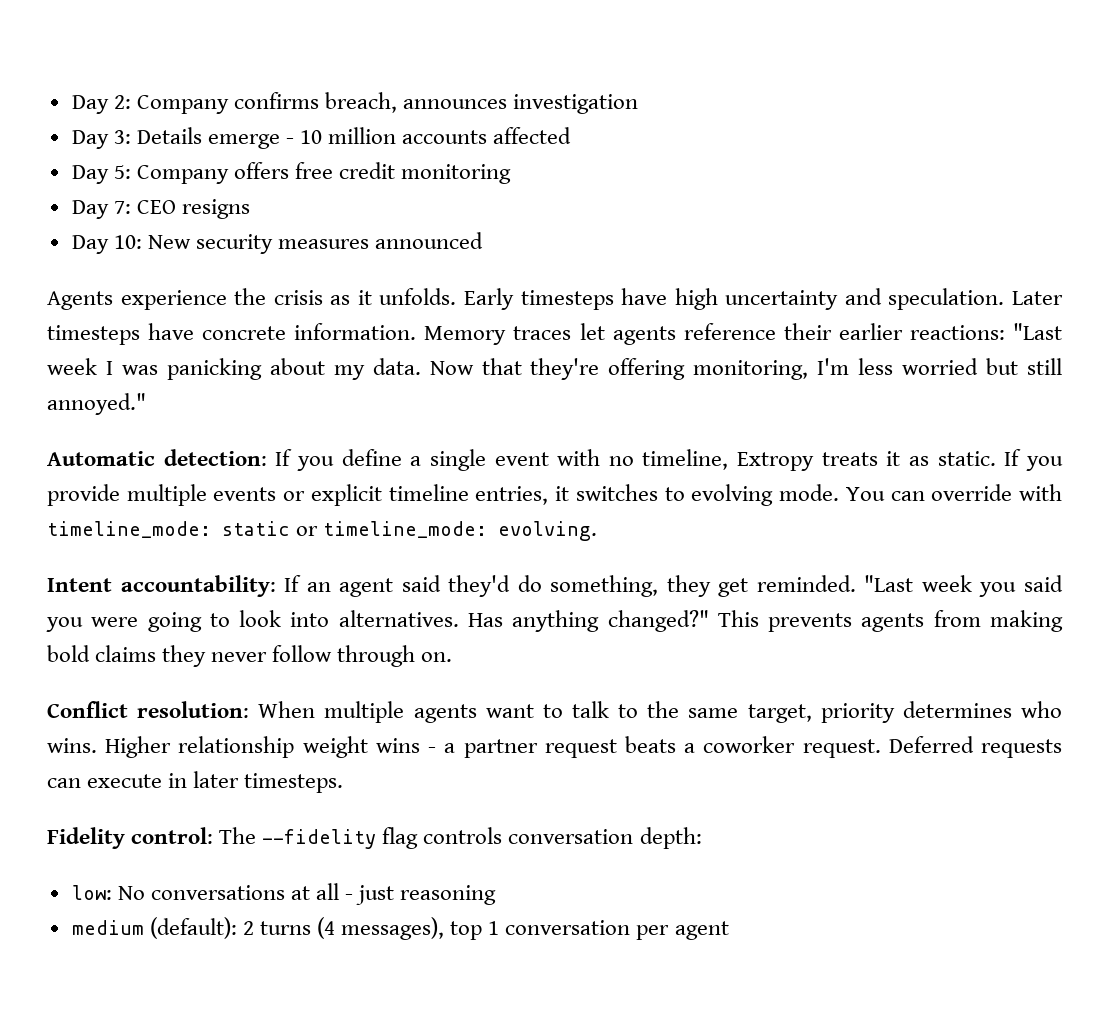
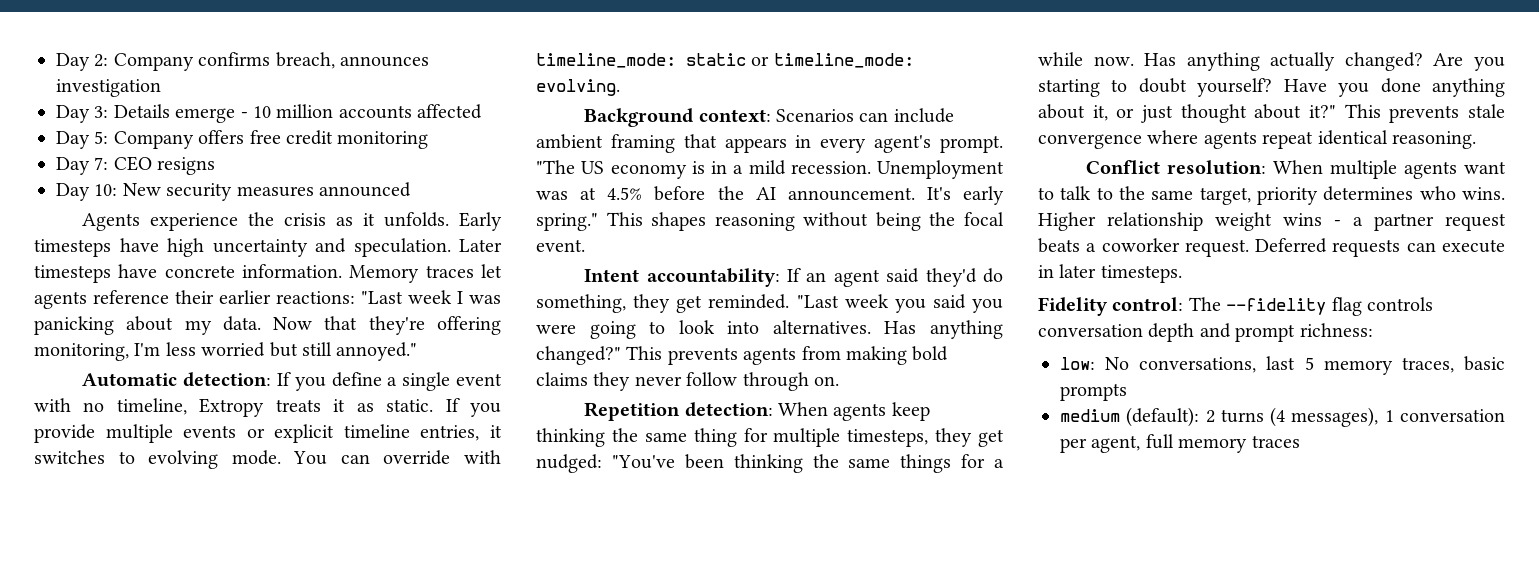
+ Background context: Scenarios can include ambient framing that appears in every agent's prompt. "The US economy is in a mild recession. Unemployment was at 4.5% before the AI announcement. It's early spring." This shapes reasoning without being the focal event.
+ Repetition detection: When agents keep thinking the same thing for multiple timesteps, they get nudged: "You've been thinking the same things for a while now. Has anything actually changed? Are you starting to doubt yourself? Have you done anything about it, or just thought about it?" This prevents stale convergence where agents repeat identical reasoning.
- Fidelity control: The --fidelity flag controls conversation depth:
- low: No conversations at all - just reasoning
+ Fidelity control: The --fidelity flag controls conversation depth and prompt richness:
+ low: No conversations, last 5 memory traces, basic prompts
- medium (default): 2 turns (4 messages), top 1 conversation per agent
+ medium (default): 2 turns (4 messages), 1 conversation per agent, full memory traces

